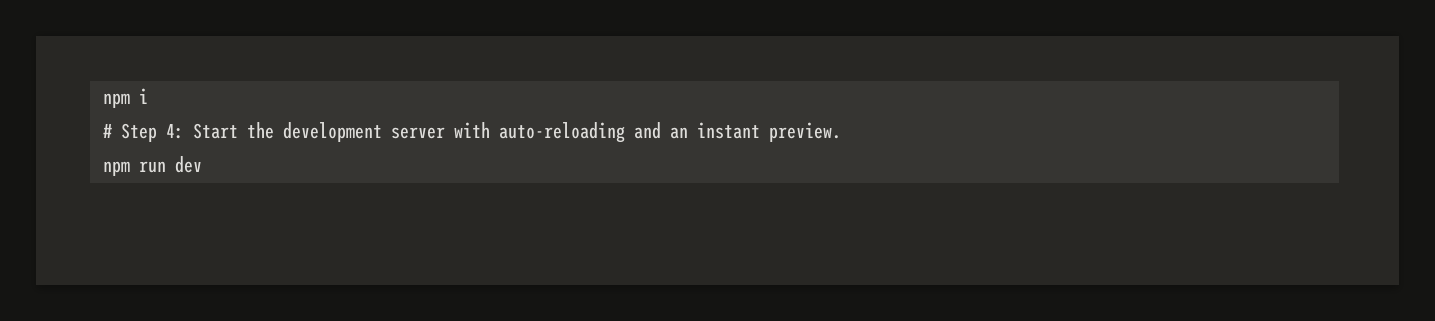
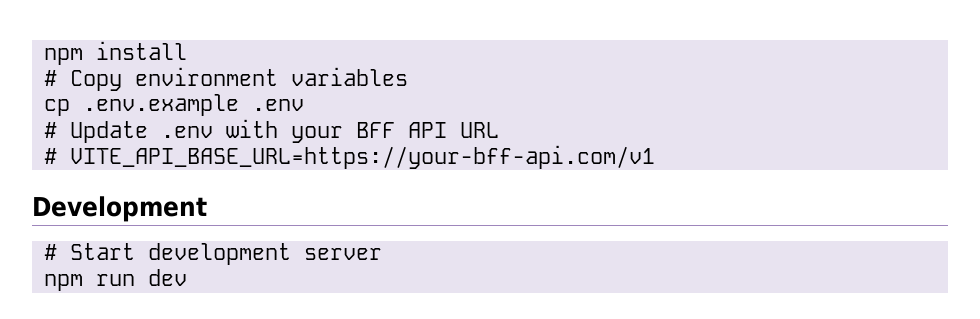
- npm i
- # Step 4: Start the development server with auto-reloading and an instant preview.
+ npm install
+ # Copy environment variables
+ cp .env.example .env
+ # Update .env with your BFF API URL
+ # VITE_API_BASE_URL=https://your-bff-api.com/v1
+ Development
+ # Start development server

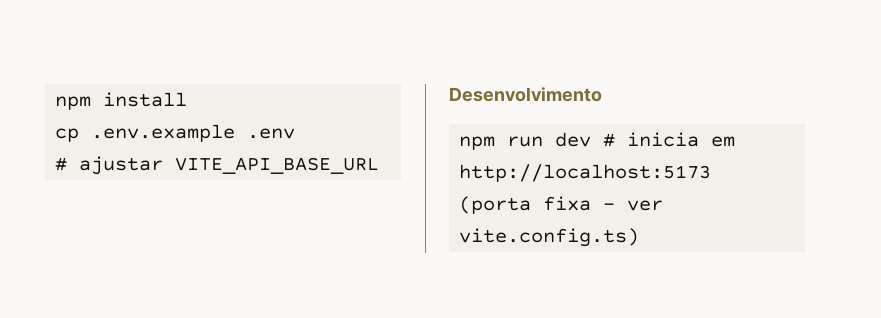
- # Copy environment variables
- # Update .env with your BFF API URL
- # VITE_API_BASE_URL=https://your-bff-api.com/v1
- Development
- # Start development server
- npm run dev
+ # ajustar VITE_API_BASE_URL
+ Desenvolvimento
+ npm run dev # inicia em http://localhost:5173 (porta fixa - ver vite.config.ts)

